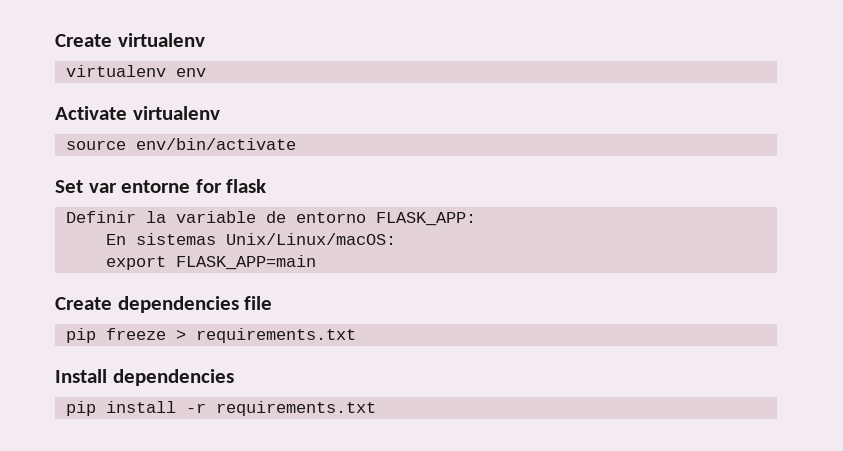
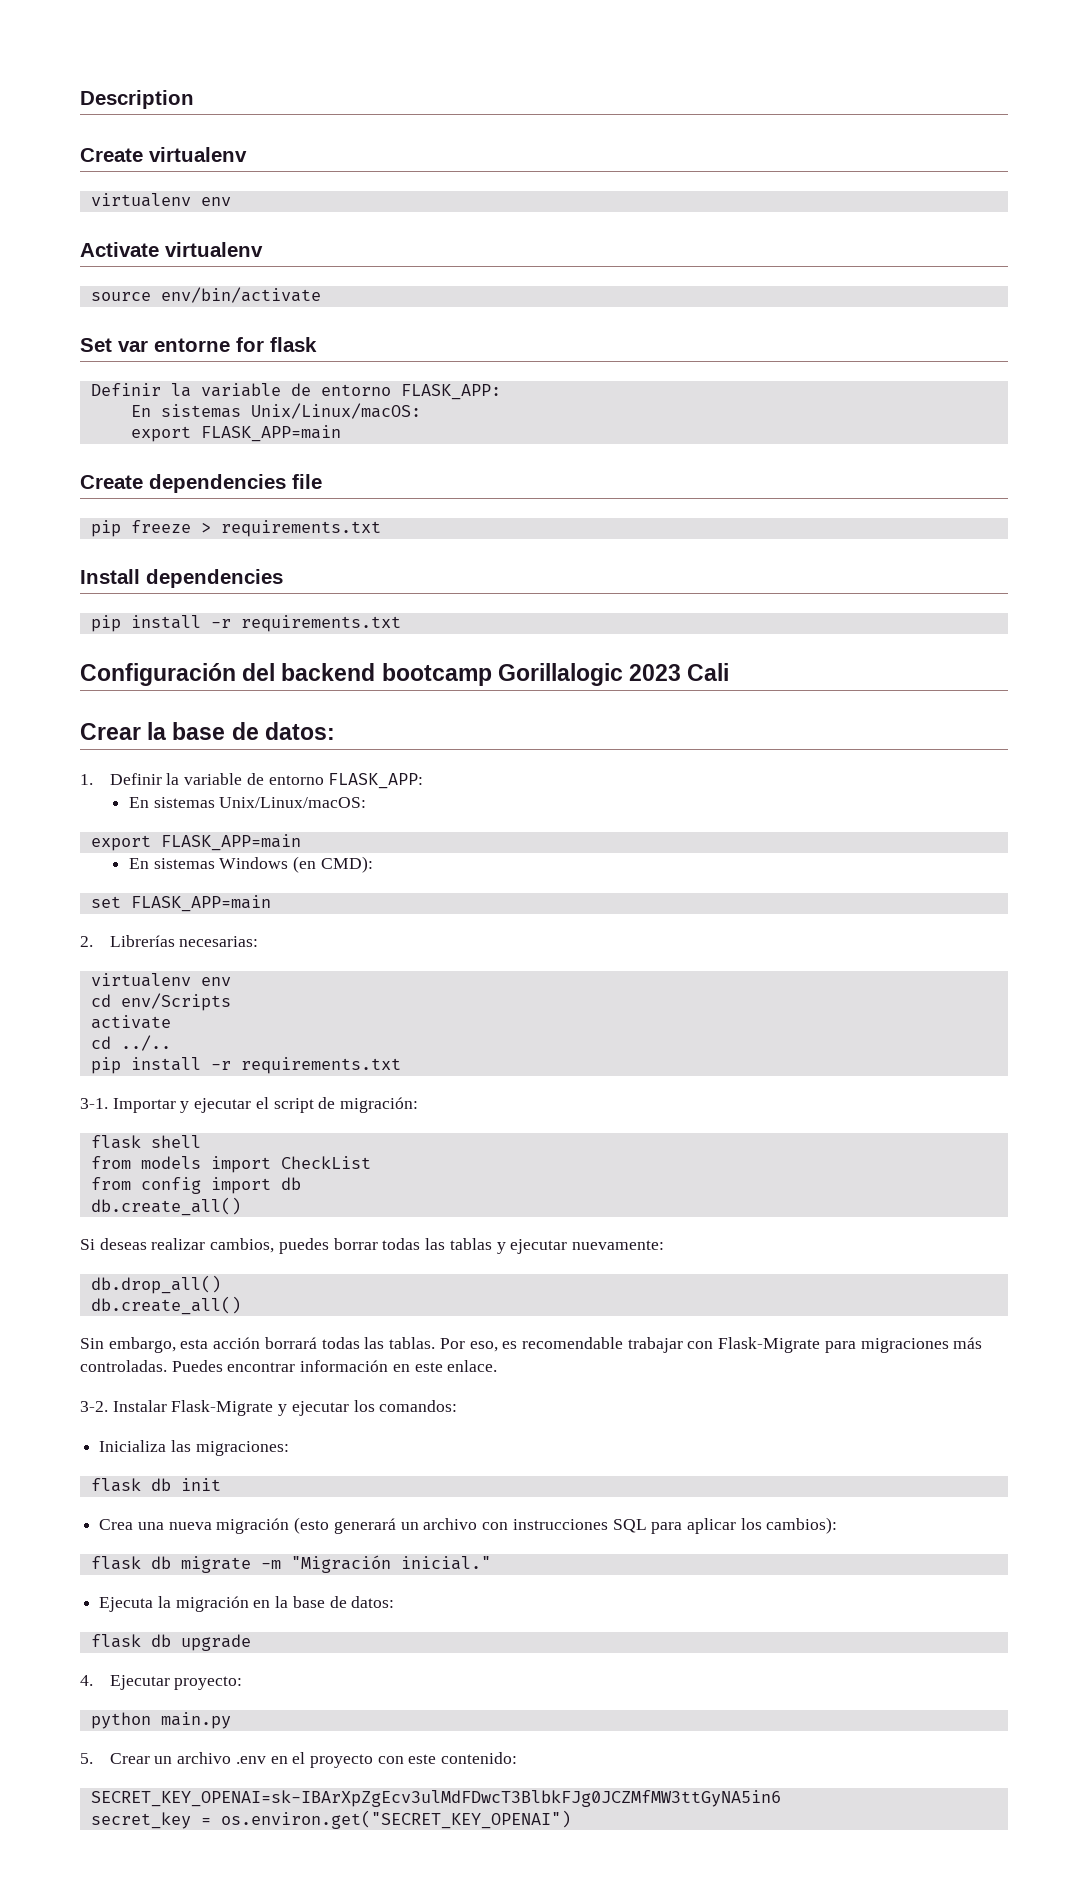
+ Description
+ Configuración del backend bootcamp Gorillalogic 2023 Cali
+ Crear la base de datos:
+ 1. Definir la variable de entorno FLASK_APP:
+ En sistemas Unix/Linux/macOS:
+ export FLASK_APP=main
+ En sistemas Windows (en CMD):
+ set FLASK_APP=main
+ 2. Librerías necesarias:
+ virtualenv env
+ cd env/Scripts
+ activate
+ cd ../..
+ pip install -r requirements.txt
+ 3-1. Importar y ejecutar el script de migración:
+ flask shell
+ from models import CheckList
+ from config import db
+ db.create_all()
+ Si deseas realizar cambios, puedes borrar todas las tablas y ejecutar nuevamente:
+ db.drop_all()
+ db.create_all()
+ Sin embargo, esta acción borrará todas las tablas. Por eso, es recomendable trabajar con Flask-Migrate para migraciones más controladas. Puedes encontrar información en este enlace.
+ 3-2. Instalar Flask-Migrate y ejecutar los comandos:
+ Inicializa las migraciones:
+ flask db init
+ Crea una nueva migración (esto generará un archivo con instrucciones SQL para aplicar los cambios):
+ flask db migrate -m "Migración inicial."
+ Ejecuta la migración en la base de datos:
+ flask db upgrade
+ 4. Ejecutar proyecto:
+ python main.py
+ 5. Crear un archivo .env en el proyecto con este contenido:
+ SECRET_KEY_OPENAI=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
+ secret_key = os.environ.get("SECRET_KEY_OPENAI")

